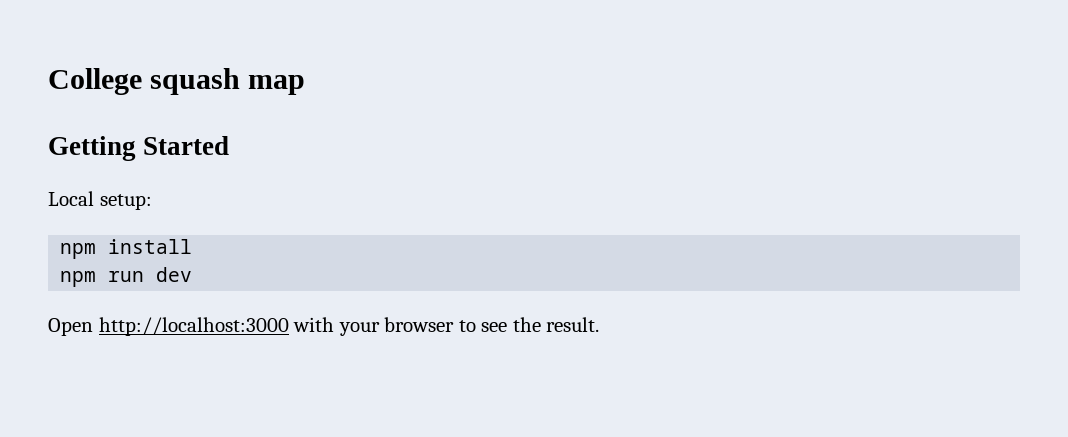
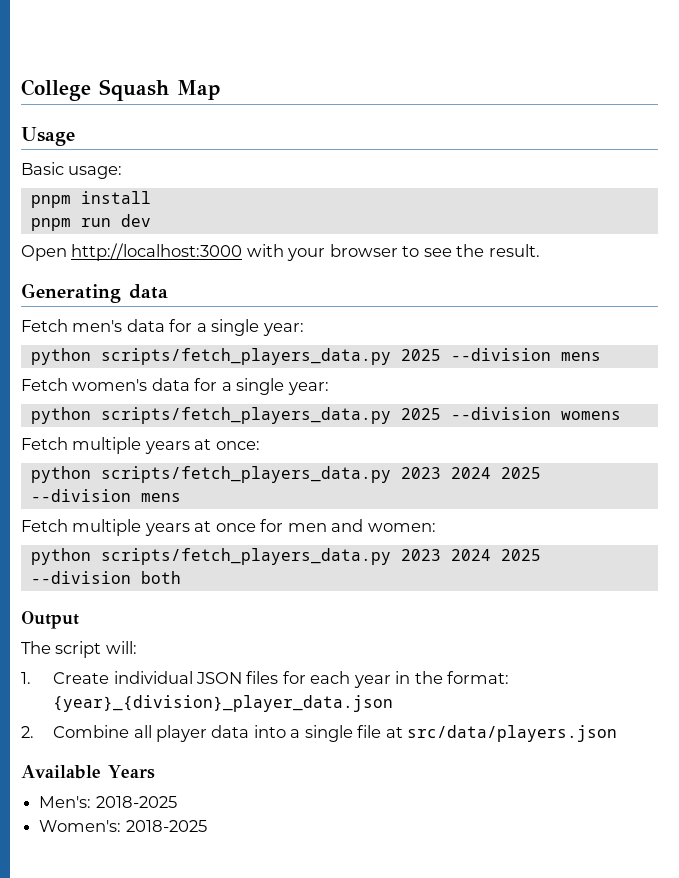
- College squash map
- Getting Started
- Local setup:
- npm install
+ College Squash Map
+ Usage
+ Basic usage:
+ pnpm install
- npm run dev
+ pnpm run dev
+ Generating data
+ Fetch men's data for a single year:
+ python scripts/fetch_players_data.py 2025 --division mens
+ Fetch women's data for a single year:
+ python scripts/fetch_players_data.py 2025 --division womens
+ Fetch multiple years at once:
+ python scripts/fetch_players_data.py 2023 2024 2025 --division mens
+ Fetch multiple years at once for men and women:
+ python scripts/fetch_players_data.py 2023 2024 2025 --division both
+ Output
+ The script will:
+ 1. Create individual JSON files for each year in the format: {year}_{division}_player_data.json
+ 2. Combine all player data into a single file at src/data/players.json
+ Available Years
+ Men's: 2018-2025
+ Women's: 2018-2025

